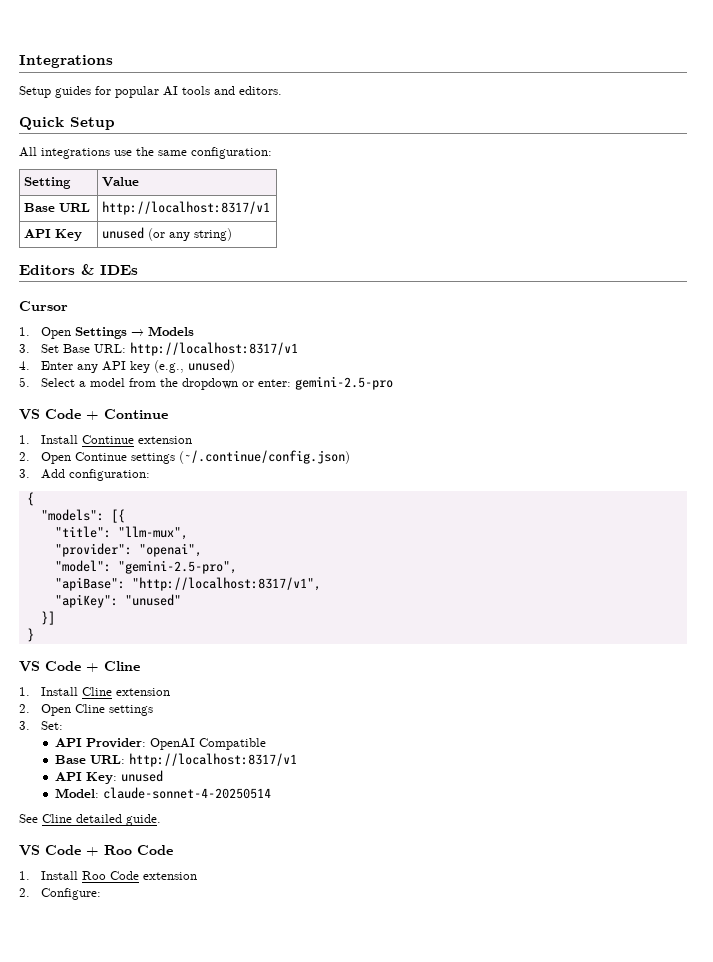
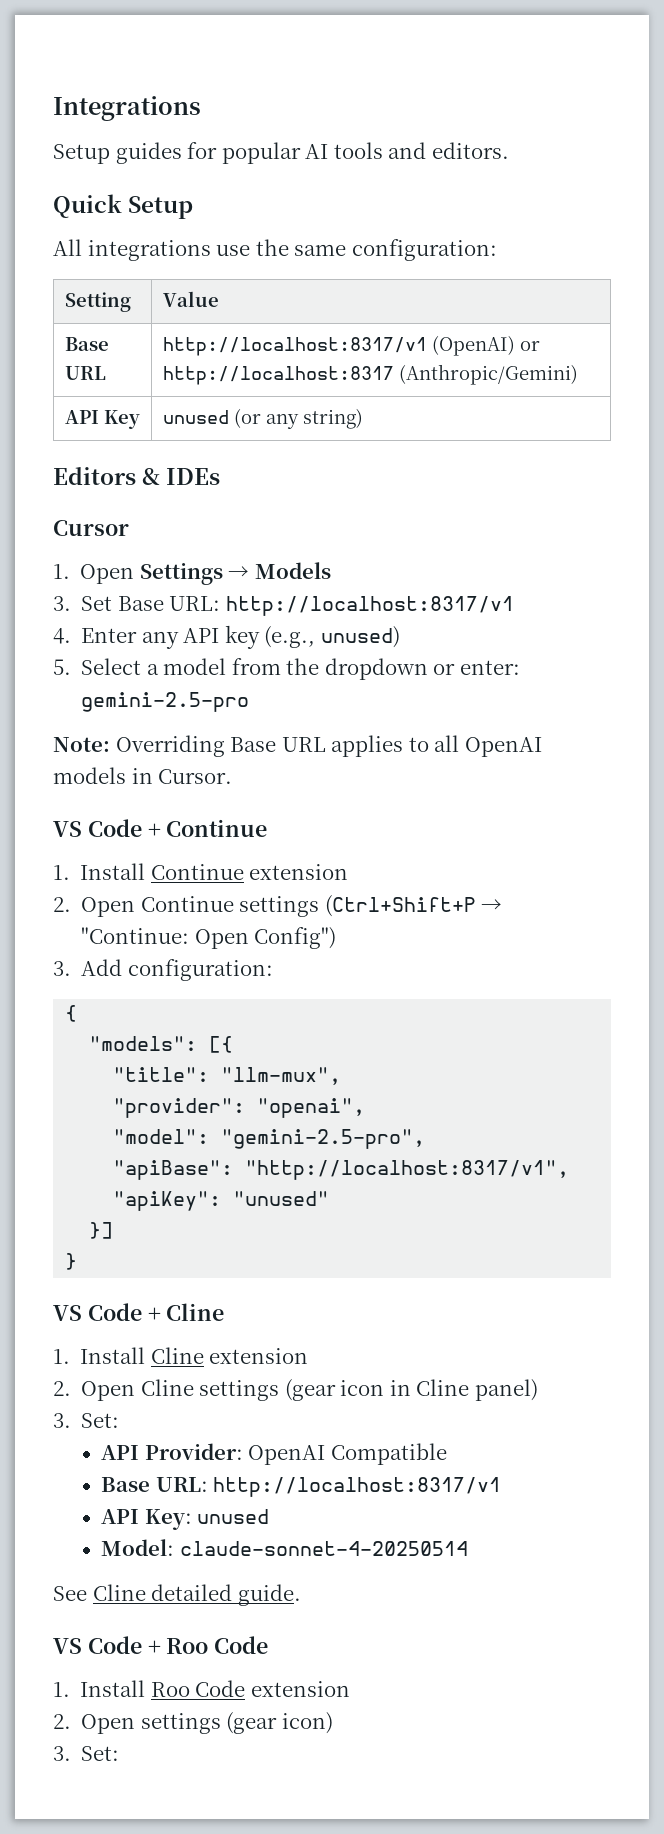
- Base URL | http://localhost:8317/v1
+ Base URL | http://localhost:8317/v1 (OpenAI) or http://localhost:8317 (Anthropic/Gemini)
+ Note: Overriding Base URL applies to all OpenAI models in Cursor.
- 2. Open Continue settings (~/.continue/config.json)
+ 2. Open Continue settings (Ctrl+Shift+P → "Continue: Open Config")
- 2. Open Cline settings
+ 2. Open Cline settings (gear icon in Cline panel)
- 2. Configure:
+ 2. Open settings (gear icon)
+ 3. Set:

